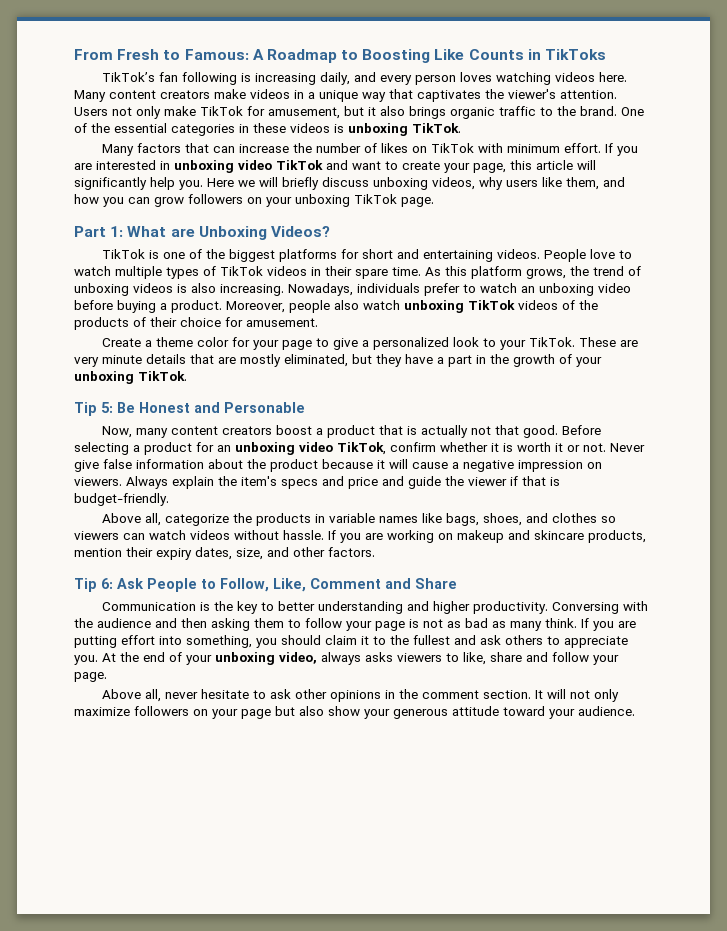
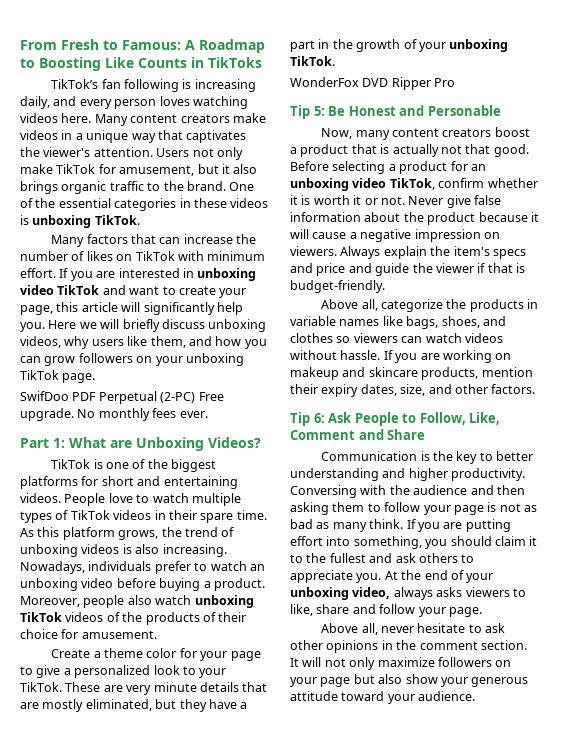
+ SwifDoo PDF Perpetual (2-PC) Free upgrade. No monthly fees ever.
+ WonderFox DVD Ripper Pro

